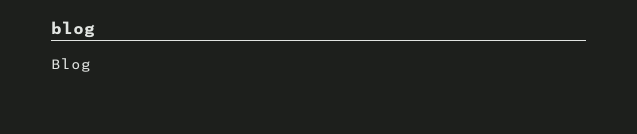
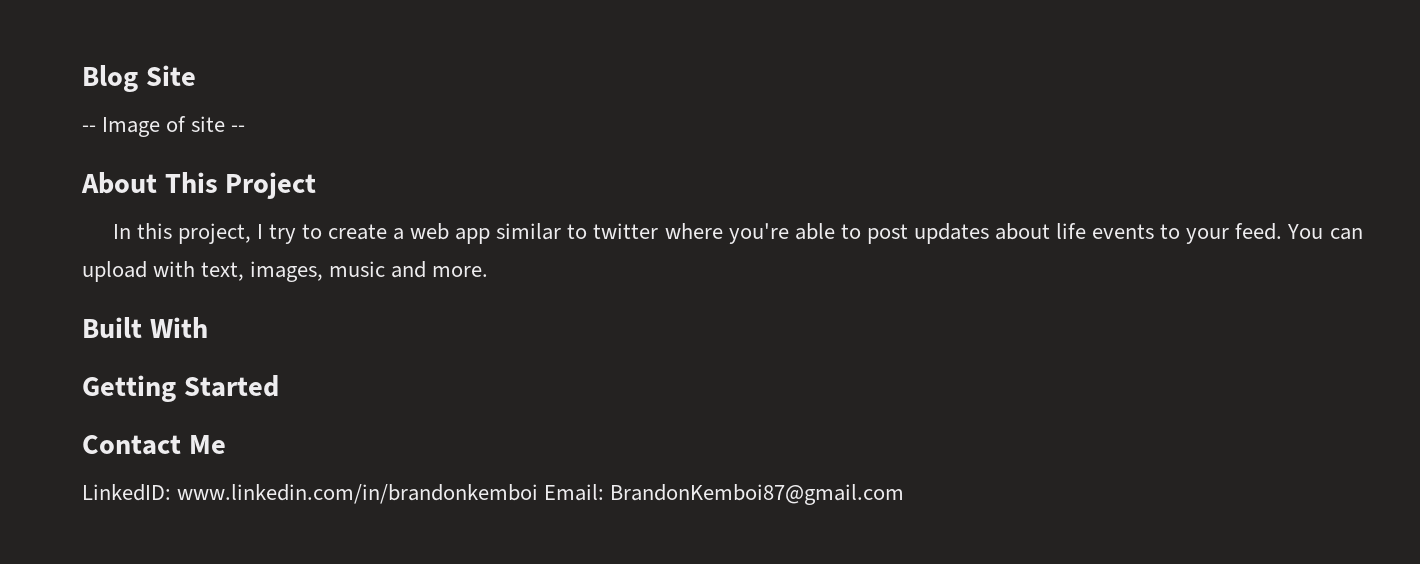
- blog
- Blog
+ Blog Site
+ -- Image of site --
+ About This Project
+ In this project, I try to create a web app similar to twitter where you're able to post updates about life events to your feed. You can upload with text, images, music and more.
+ Built With
+ Getting Started
+ Contact Me
+ LinkedID: www.linkedin.com/in/brandonkemboi Email: BrandonKemboi87@gmail.com

